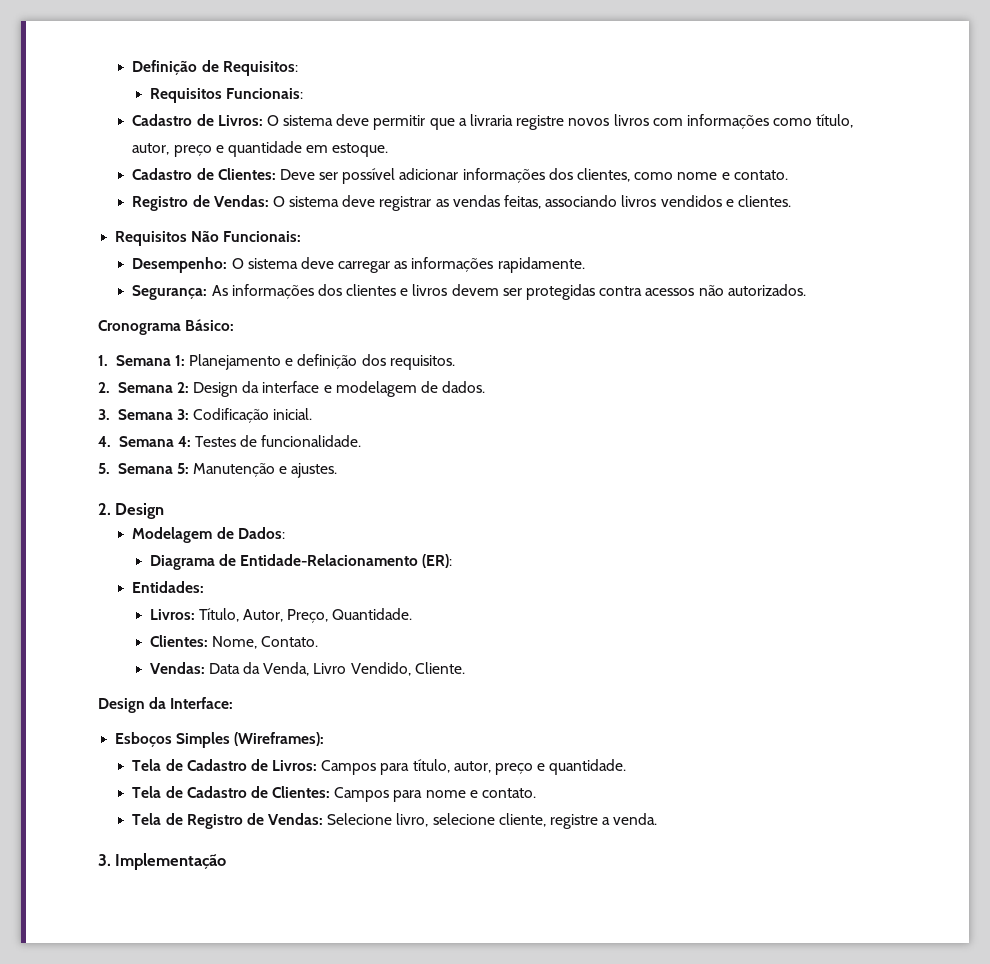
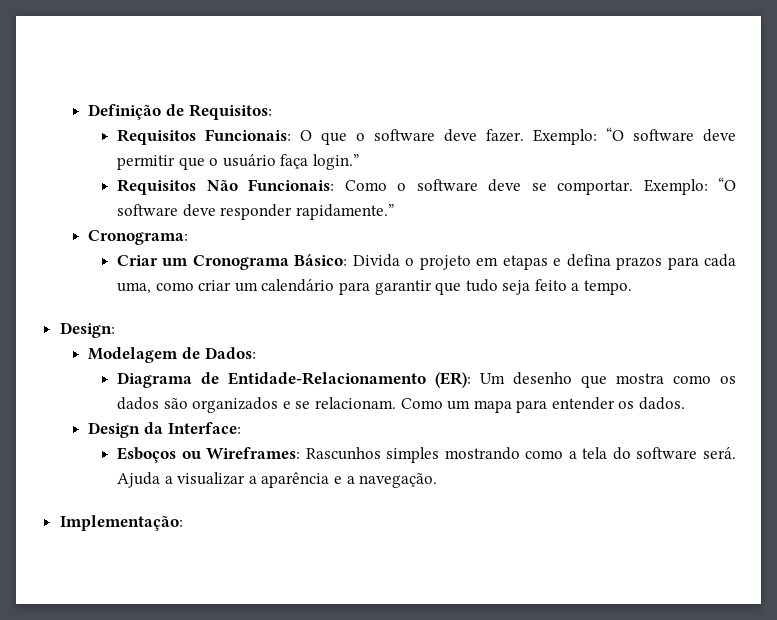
- Requisitos Funcionais:
- Cadastro de Livros: O sistema deve permitir que a livraria registre novos livros com informações como título, autor, preço e quantidade em estoque.
- Cadastro de Clientes: Deve ser possível adicionar informações dos clientes, como nome e contato.
- Registro de Vendas: O sistema deve registrar as vendas feitas, associando livros vendidos e clientes.
- Requisitos Não Funcionais:
- Desempenho: O sistema deve carregar as informações rapidamente.
- Segurança: As informações dos clientes e livros devem ser protegidas contra acessos não autorizados.
- Cronograma Básico:
- 1. Semana 1: Planejamento e definição dos requisitos.
- 2. Semana 2: Design da interface e modelagem de dados.
- 3. Semana 3: Codificação inicial.
- 4. Semana 4: Testes de funcionalidade.
- 5. Semana 5: Manutenção e ajustes.
- 2. Design
+ Requisitos Funcionais: O que o software deve fazer. Exemplo: “O software deve permitir que o usuário faça login.”
+ Requisitos Não Funcionais: Como o software deve se comportar. Exemplo: “O software deve responder rapidamente.”
+ Cronograma:
+ Criar um Cronograma Básico: Divida o projeto em etapas e defina prazos para cada uma, como criar um calendário para garantir que tudo seja feito a tempo.
+ Design:
- Diagrama de Entidade-Relacionamento (ER):
- Entidades:
- Livros: Título, Autor, Preço, Quantidade.
- Clientes: Nome, Contato.
- Vendas: Data da Venda, Livro Vendido, Cliente.
+ Diagrama de Entidade-Relacionamento (ER): Um desenho que mostra como os dados são organizados e se relacionam. Como um mapa para entender os dados.
  Design da Interface:
- Esboços Simples (Wireframes):
- Tela de Cadastro de Livros: Campos para título, autor, preço e quantidade.
- Tela de Cadastro de Clientes: Campos para nome e contato.
- Tela de Registro de Vendas: Selecione livro, selecione cliente, registre a venda.
- 3. Implementação
+ Esboços ou Wireframes: Rascunhos simples mostrando como a tela do software será. Ajuda a visualizar a aparência e a navegação.
+ Implementação:

